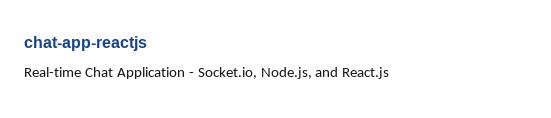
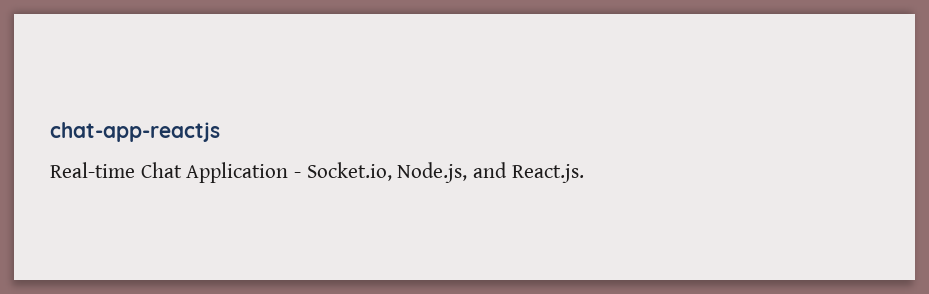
- Real-time Chat Application - Socket.io, Node.js, and React.js
+ Real-time Chat Application - Socket.io, Node.js, and React.js.

